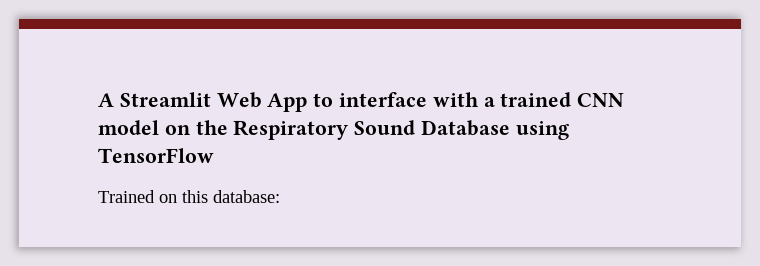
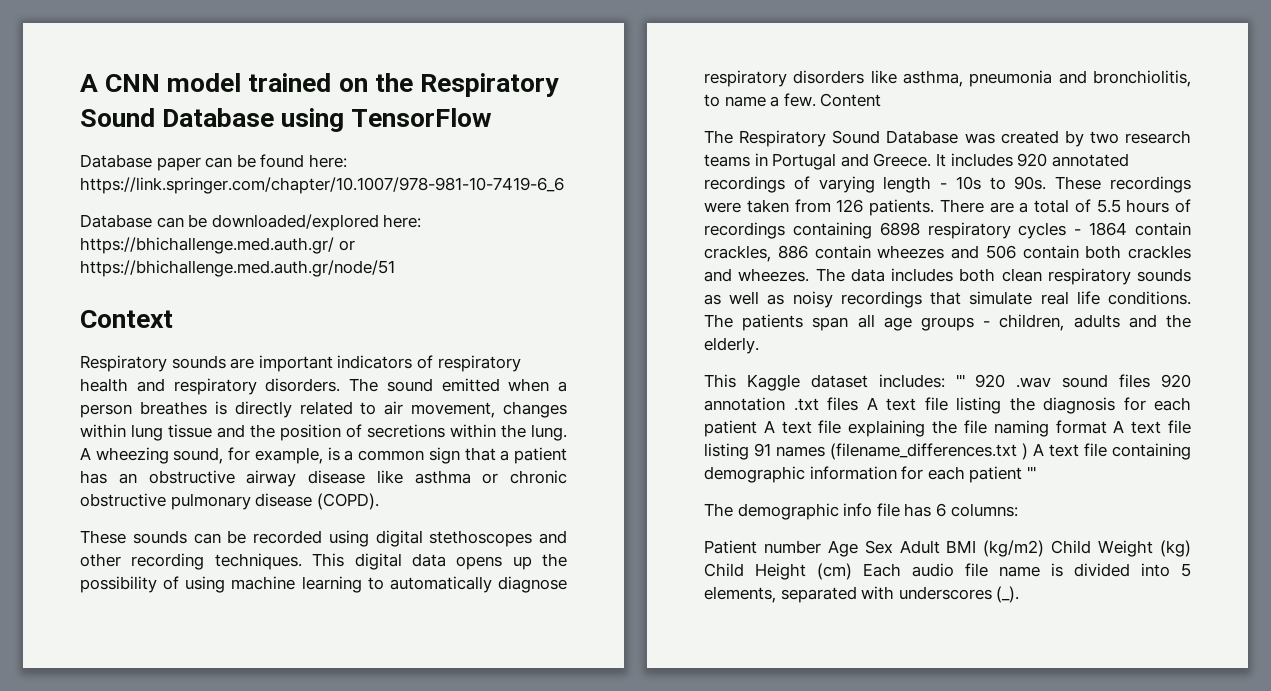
- A Streamlit Web App to interface with a trained CNN model on the Respiratory Sound Database using TensorFlow
+ A CNN model trained on the Respiratory Sound Database using TensorFlow
- Trained on this database:
+ Database paper can be found here: https://link.springer.com/chapter/10.1007/978-981-10-7419-6_6
+ Database can be downloaded/explored here: https://bhichallenge.med.auth.gr/ or https://bhichallenge.med.auth.gr/node/51
+ Context
+ Respiratory sounds are important indicators of respiratory health and respiratory disorders. The sound emitted when a person breathes is directly related to air movement, changes within lung tissue and the position of secretions within the lung. A wheezing sound, for example, is a common sign that a patient has an obstructive airway disease like asthma or chronic obstructive pulmonary disease (COPD).
+ These sounds can be recorded using digital stethoscopes and other recording techniques. This digital data opens up the possibility of using machine learning to automatically diagnose respiratory disorders like asthma, pneumonia and bronchiolitis, to name a few. Content
+ The Respiratory Sound Database was created by two research teams in Portugal and Greece. It includes 920 annotated recordings of varying length - 10s to 90s. These recordings were taken from 126 patients. There are a total of 5.5 hours of recordings containing 6898 respiratory cycles - 1864 contain crackles, 886 contain wheezes and 506 contain both crackles and wheezes. The data includes both clean respiratory sounds as well as noisy recordings that simulate real life conditions. The patients span all age groups - children, adults and the elderly.
+ This Kaggle dataset includes: ''' 920 .wav sound files 920 annotation .txt files A text file listing the diagnosis for each patient A text file explaining the file naming format A text file listing 91 names (filename_differences.txt ) A text file containing demographic information for each patient '''
+ The demographic info file has 6 columns:
+ Patient number Age Sex Adult BMI (kg/m2) Child Weight (kg) Child Height (cm) Each audio file name is divided into 5 elements, separated with underscores (_).

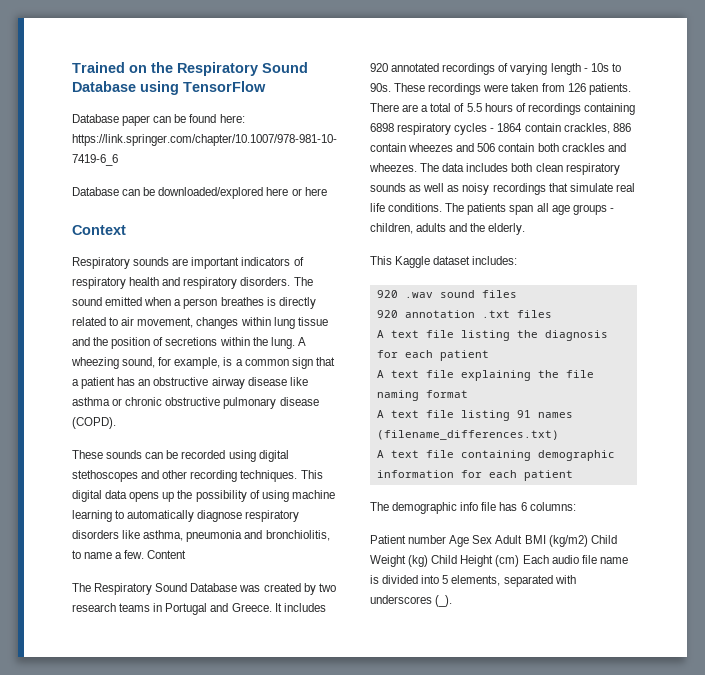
- A CNN model trained on the Respiratory Sound Database using TensorFlow
+ Trained on the Respiratory Sound Database using TensorFlow
- Database can be downloaded/explored here: https://bhichallenge.med.auth.gr/ or https://bhichallenge.med.auth.gr/node/51
+ Database can be downloaded/explored here or here
- This Kaggle dataset includes: ''' 920 .wav sound files 920 annotation .txt files A text file listing the diagnosis for each patient A text file explaining the file naming format A text file listing 91 names (filename_differences.txt ) A text file containing demographic information for each patient '''
+ This Kaggle dataset includes:
+ 920 .wav sound files
+ 920 annotation .txt files
+ A text file listing the diagnosis for each patient
+ A text file explaining the file naming format
+ A text file listing 91 names (filename_differences.txt)
+ A text file containing demographic information for each patient

